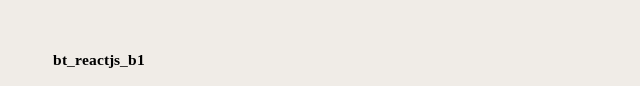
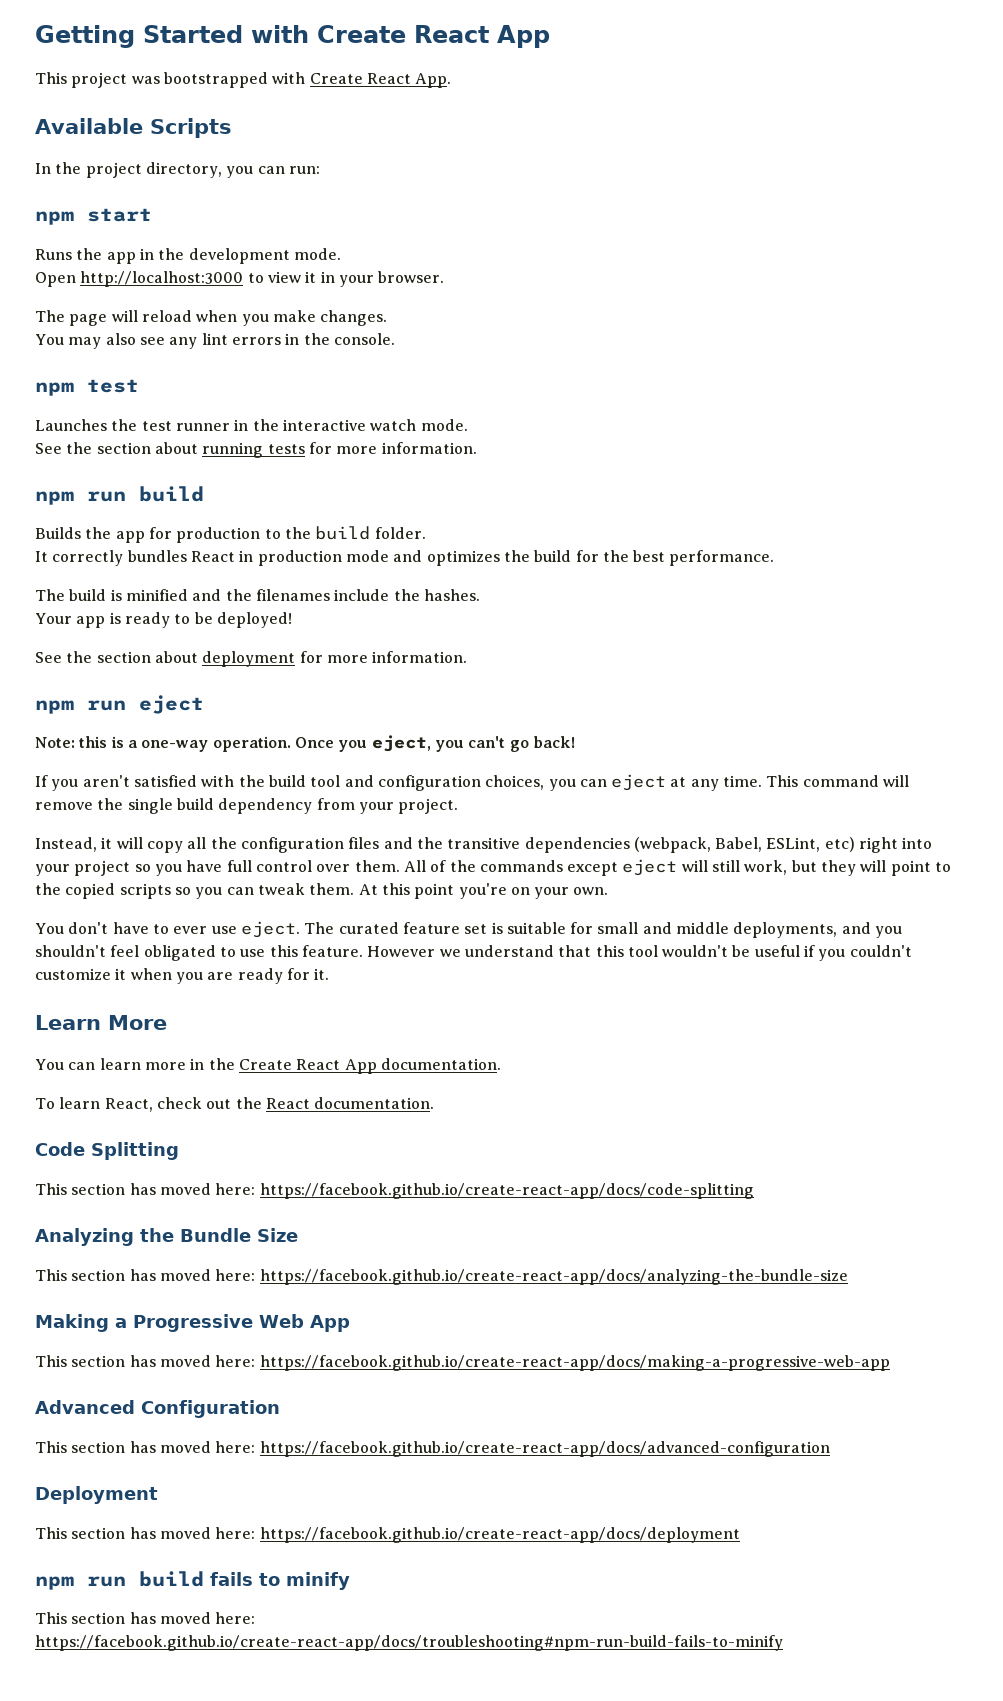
- bt_reactjs_b1
+ Getting Started with Create React App
+ This project was bootstrapped with Create React App.
+ Available Scripts
+ In the project directory, you can run:
+ npm start
+ Runs the app in the development mode.
+ Open http://localhost:3000 to view it in your browser.
+ The page will reload when you make changes.
+ You may also see any lint errors in the console.
+ npm test
+ Launches the test runner in the interactive watch mode.
+ See the section about running tests for more information.
+ npm run build
+ Builds the app for production to the build folder.
+ It correctly bundles React in production mode and optimizes the build for the best performance.
+ The build is minified and the filenames include the hashes.
+ Your app is ready to be deployed!
+ See the section about deployment for more information.
+ npm run eject
+ Note: this is a one-way operation. Once you eject, you can't go back!
+ If you aren't satisfied with the build tool and configuration choices, you can eject at any time. This command will remove the single build dependency from your project.
+ Instead, it will copy all the configuration files and the transitive dependencies (webpack, Babel, ESLint, etc) right into your project so you have full control over them. All of the commands except eject will still work, but they will point to the copied scripts so you can tweak them. At this point you're on your own.
+ You don't have to ever use eject. The curated feature set is suitable for small and middle deployments, and you shouldn't feel obligated to use this feature. However we understand that this tool wouldn't be useful if you couldn't customize it when you are ready for it.
+ Learn More
+ You can learn more in the Create React App documentation.
+ To learn React, check out the React documentation.
+ Code Splitting
+ This section has moved here: https://facebook.github.io/create-react-app/docs/code-splitting
+ Analyzing the Bundle Size
+ This section has moved here: https://facebook.github.io/create-react-app/docs/analyzing-the-bundle-size
+ Making a Progressive Web App
+ This section has moved here: https://facebook.github.io/create-react-app/docs/making-a-progressive-web-app
+ Advanced Configuration
+ This section has moved here: https://facebook.github.io/create-react-app/docs/advanced-configuration
+ Deployment
+ This section has moved here: https://facebook.github.io/create-react-app/docs/deployment
+ npm run build fails to minify
+ This section has moved here: https://facebook.github.io/create-react-app/docs/troubleshooting#npm-run-build-fails-to-minify

